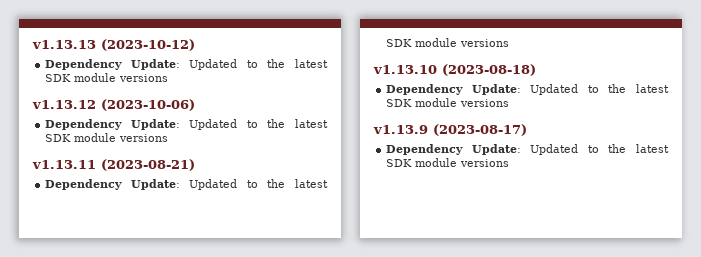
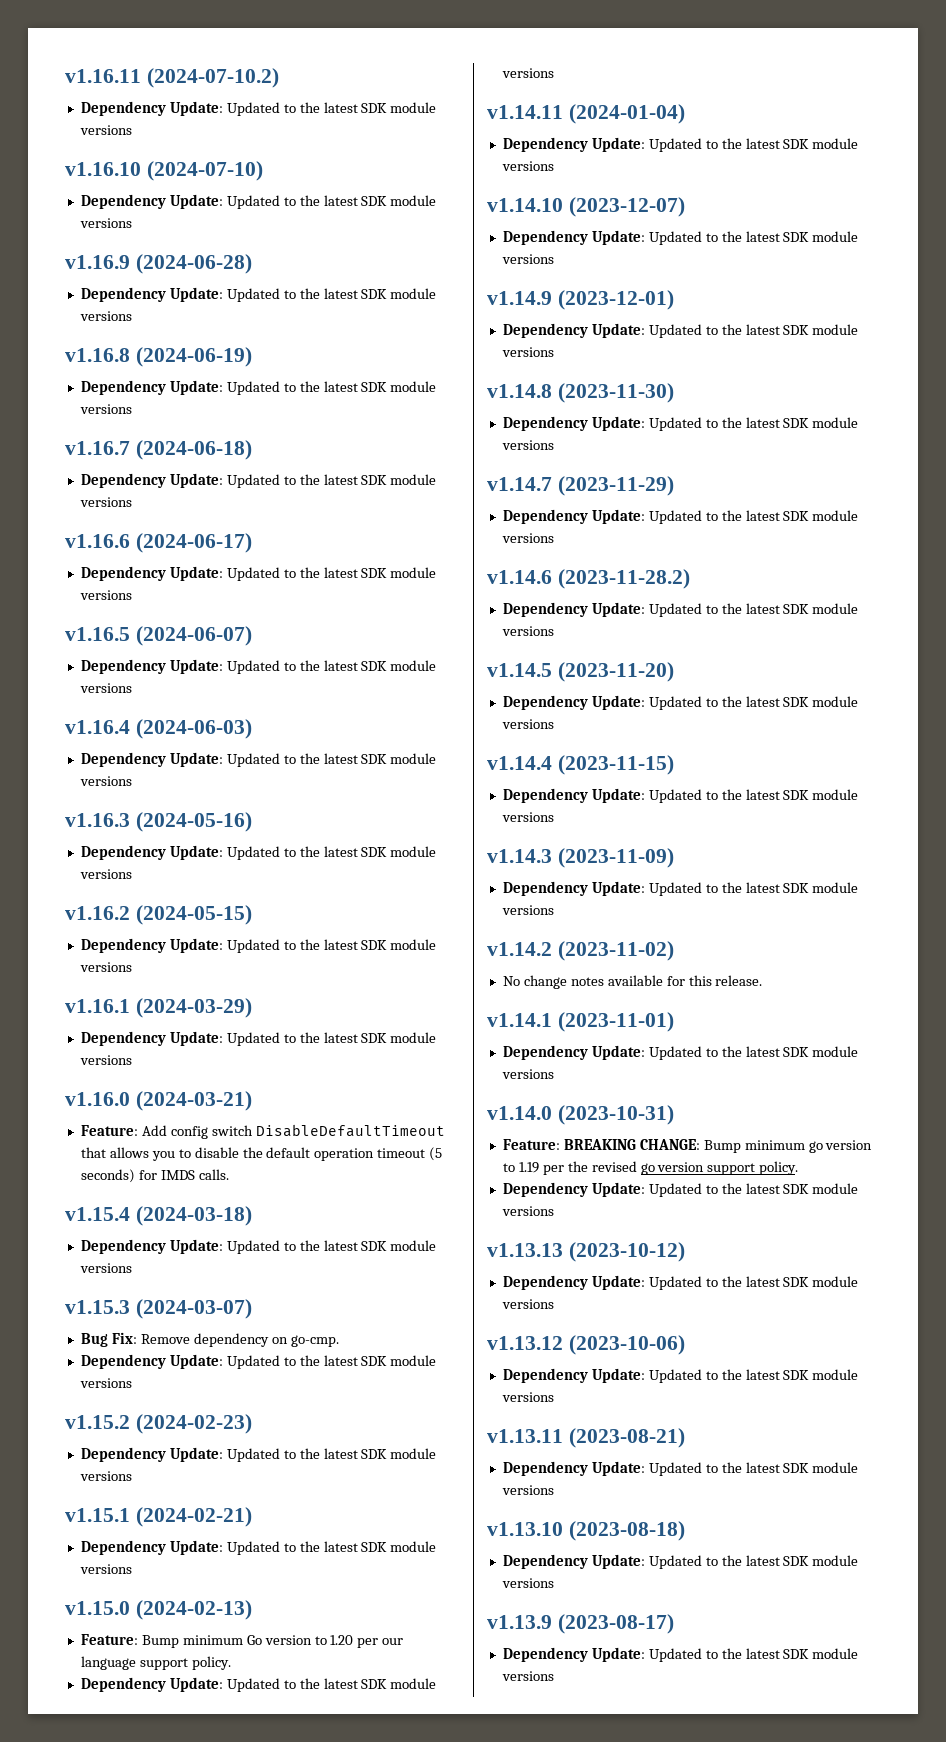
+ v1.16.11 (2024-07-10.2)
+ Dependency Update: Updated to the latest SDK module versions
+ v1.16.10 (2024-07-10)
+ Dependency Update: Updated to the latest SDK module versions
+ v1.16.9 (2024-06-28)
+ Dependency Update: Updated to the latest SDK module versions
+ v1.16.8 (2024-06-19)
+ Dependency Update: Updated to the latest SDK module versions
+ v1.16.7 (2024-06-18)
+ Dependency Update: Updated to the latest SDK module versions
+ v1.16.6 (2024-06-17)
+ Dependency Update: Updated to the latest SDK module versions
+ v1.16.5 (2024-06-07)
+ Dependency Update: Updated to the latest SDK module versions
+ v1.16.4 (2024-06-03)
+ Dependency Update: Updated to the latest SDK module versions
+ v1.16.3 (2024-05-16)
+ Dependency Update: Updated to the latest SDK module versions
+ v1.16.2 (2024-05-15)
+ Dependency Update: Updated to the latest SDK module versions
+ v1.16.1 (2024-03-29)
+ Dependency Update: Updated to the latest SDK module versions
+ v1.16.0 (2024-03-21)
+ Feature: Add config switch DisableDefaultTimeout that allows you to disable the default operation timeout (5 seconds) for IMDS calls.
+ v1.15.4 (2024-03-18)
+ Dependency Update: Updated to the latest SDK module versions
+ v1.15.3 (2024-03-07)
+ Bug Fix: Remove dependency on go-cmp.
+ Dependency Update: Updated to the latest SDK module versions
+ v1.15.2 (2024-02-23)
+ Dependency Update: Updated to the latest SDK module versions
+ v1.15.1 (2024-02-21)
+ Dependency Update: Updated to the latest SDK module versions
+ v1.15.0 (2024-02-13)
+ Feature: Bump minimum Go version to 1.20 per our language support policy.
+ Dependency Update: Updated to the latest SDK module versions
+ v1.14.11 (2024-01-04)
+ Dependency Update: Updated to the latest SDK module versions
+ v1.14.10 (2023-12-07)
+ Dependency Update: Updated to the latest SDK module versions
+ v1.14.9 (2023-12-01)
+ Dependency Update: Updated to the latest SDK module versions
+ v1.14.8 (2023-11-30)
+ Dependency Update: Updated to the latest SDK module versions
+ v1.14.7 (2023-11-29)
+ Dependency Update: Updated to the latest SDK module versions
+ v1.14.6 (2023-11-28.2)
+ Dependency Update: Updated to the latest SDK module versions
+ v1.14.5 (2023-11-20)
+ Dependency Update: Updated to the latest SDK module versions
+ v1.14.4 (2023-11-15)
+ Dependency Update: Updated to the latest SDK module versions
+ v1.14.3 (2023-11-09)
+ Dependency Update: Updated to the latest SDK module versions
+ v1.14.2 (2023-11-02)
+ No change notes available for this release.
+ v1.14.1 (2023-11-01)
+ Dependency Update: Updated to the latest SDK module versions
+ v1.14.0 (2023-10-31)
+ Feature: BREAKING CHANGE: Bump minimum go version to 1.19 per the revised go version support policy.
+ Dependency Update: Updated to the latest SDK module versions

